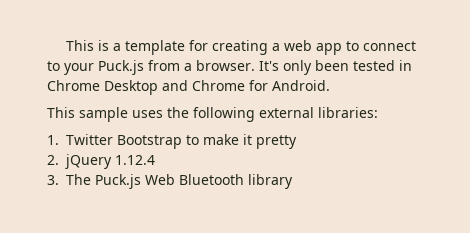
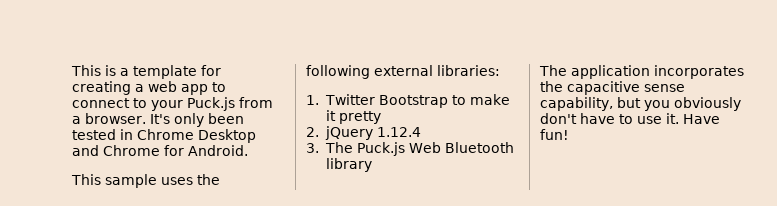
+ The application incorporates the capacitive sense capability, but you obviously don't have to use it. Have fun!

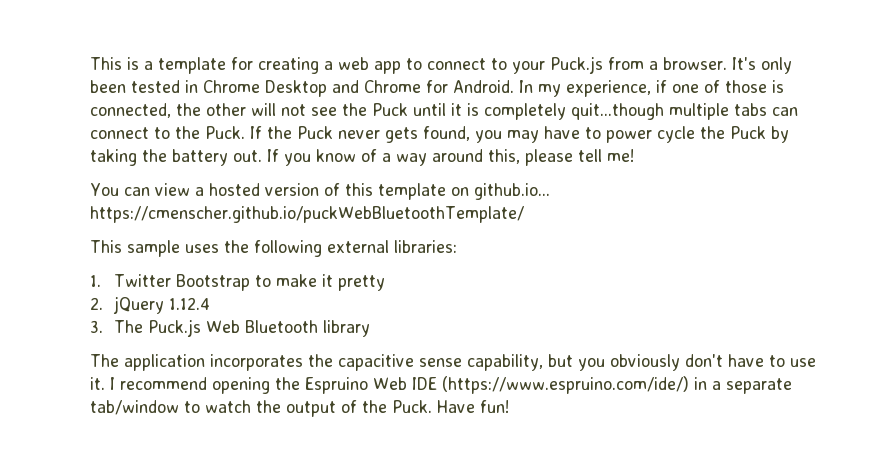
+ In my experience, if one of those is connected, the other will not see the Puck until it is completely quit...though multiple tabs can connect to the Puck. If the Puck never gets found, you may have to power cycle the Puck by taking the battery out. If you know of a way around this, please tell me!
+ You can view a hosted version of this template on github.io... https://cmenscher.github.io/puckWebBluetoothTemplate/
+ I recommend opening the Espruino Web IDE (https://www.espruino.com/ide/) in a separate tab/window to watch the output of the Puck.

